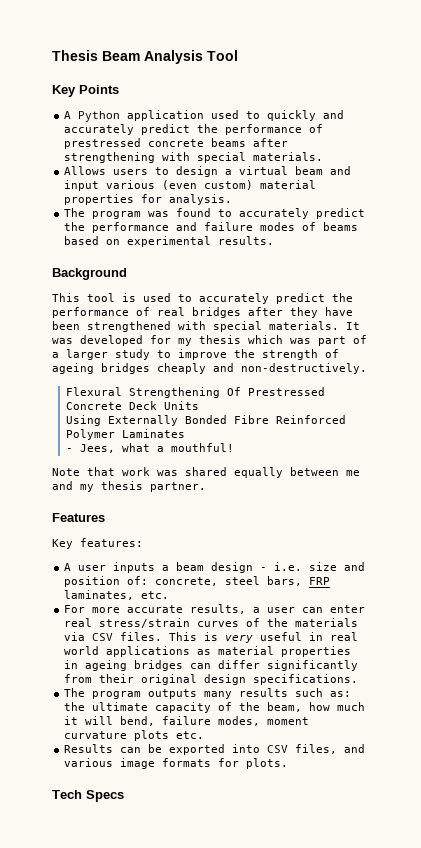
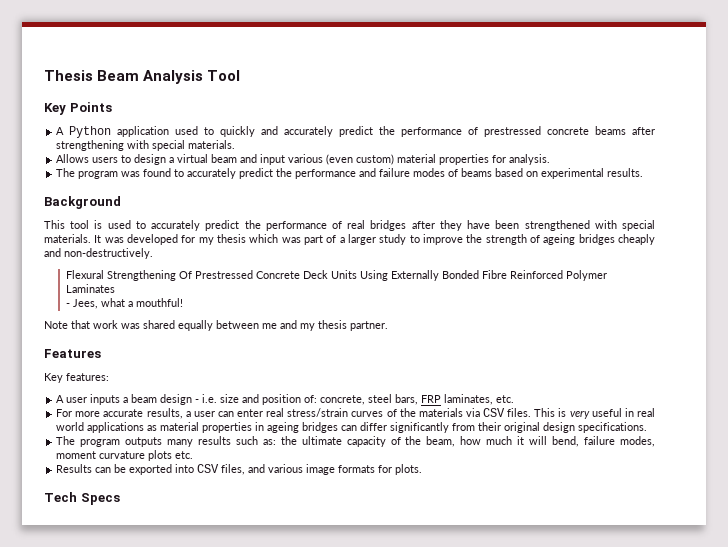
- Flexural Strengthening Of Prestressed Concrete Deck Units
- Using Externally Bonded Fibre Reinforced Polymer Laminates
+ Flexural Strengthening Of Prestressed Concrete Deck Units Using Externally Bonded Fibre Reinforced Polymer Laminates

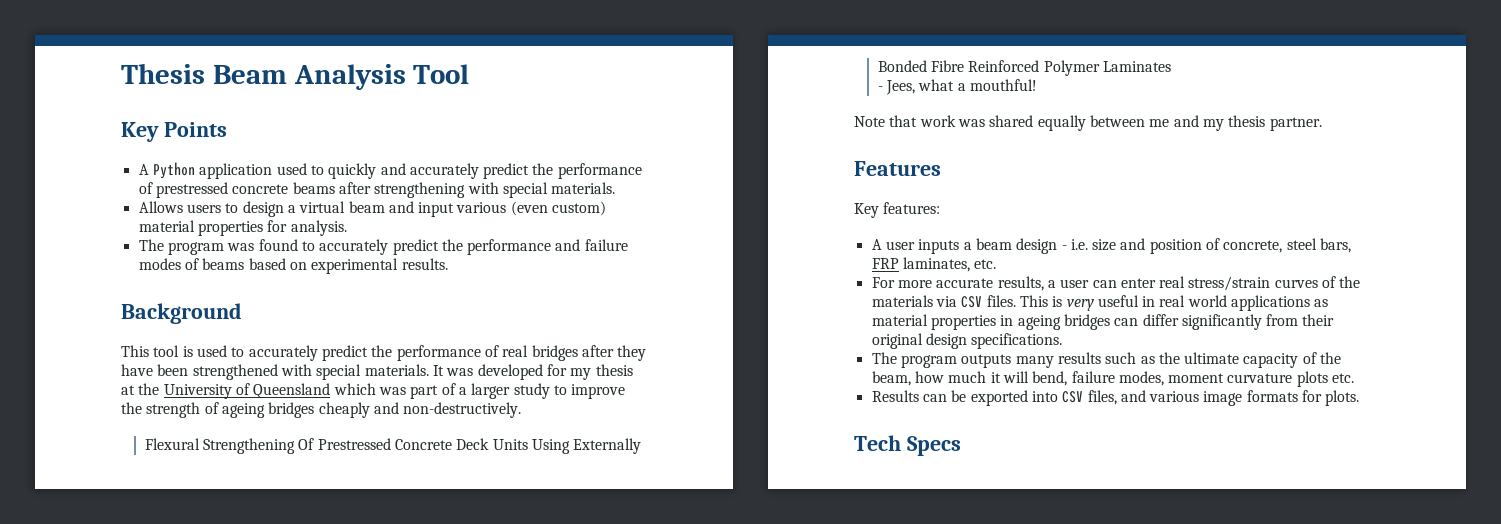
- It was developed for my thesis which was part of a larger study to improve the strength of ageing bridges cheaply and non-destructively.
+ It was developed for my thesis at the University of Queensland which was part of a larger study to improve the strength of ageing bridges cheaply and non-destructively.
- A user inputs a beam design - i.e. size and position of: concrete, steel bars, FRP laminates, etc.
+ A user inputs a beam design - i.e. size and position of concrete, steel bars, FRP laminates, etc.
- The program outputs many results such as: the ultimate capacity of the beam, how much it will bend, failure modes, moment curvature plots etc.
+ The program outputs many results such as the ultimate capacity of the beam, how much it will bend, failure modes, moment curvature plots etc.

